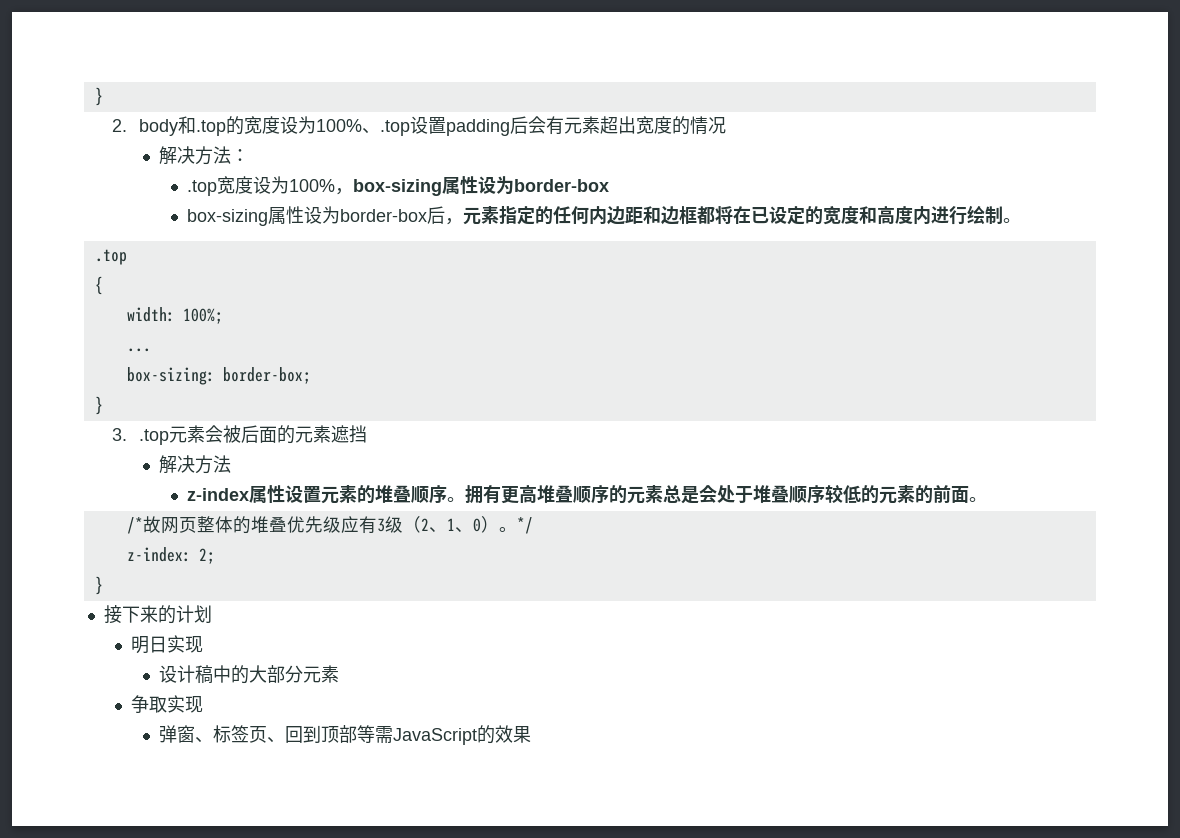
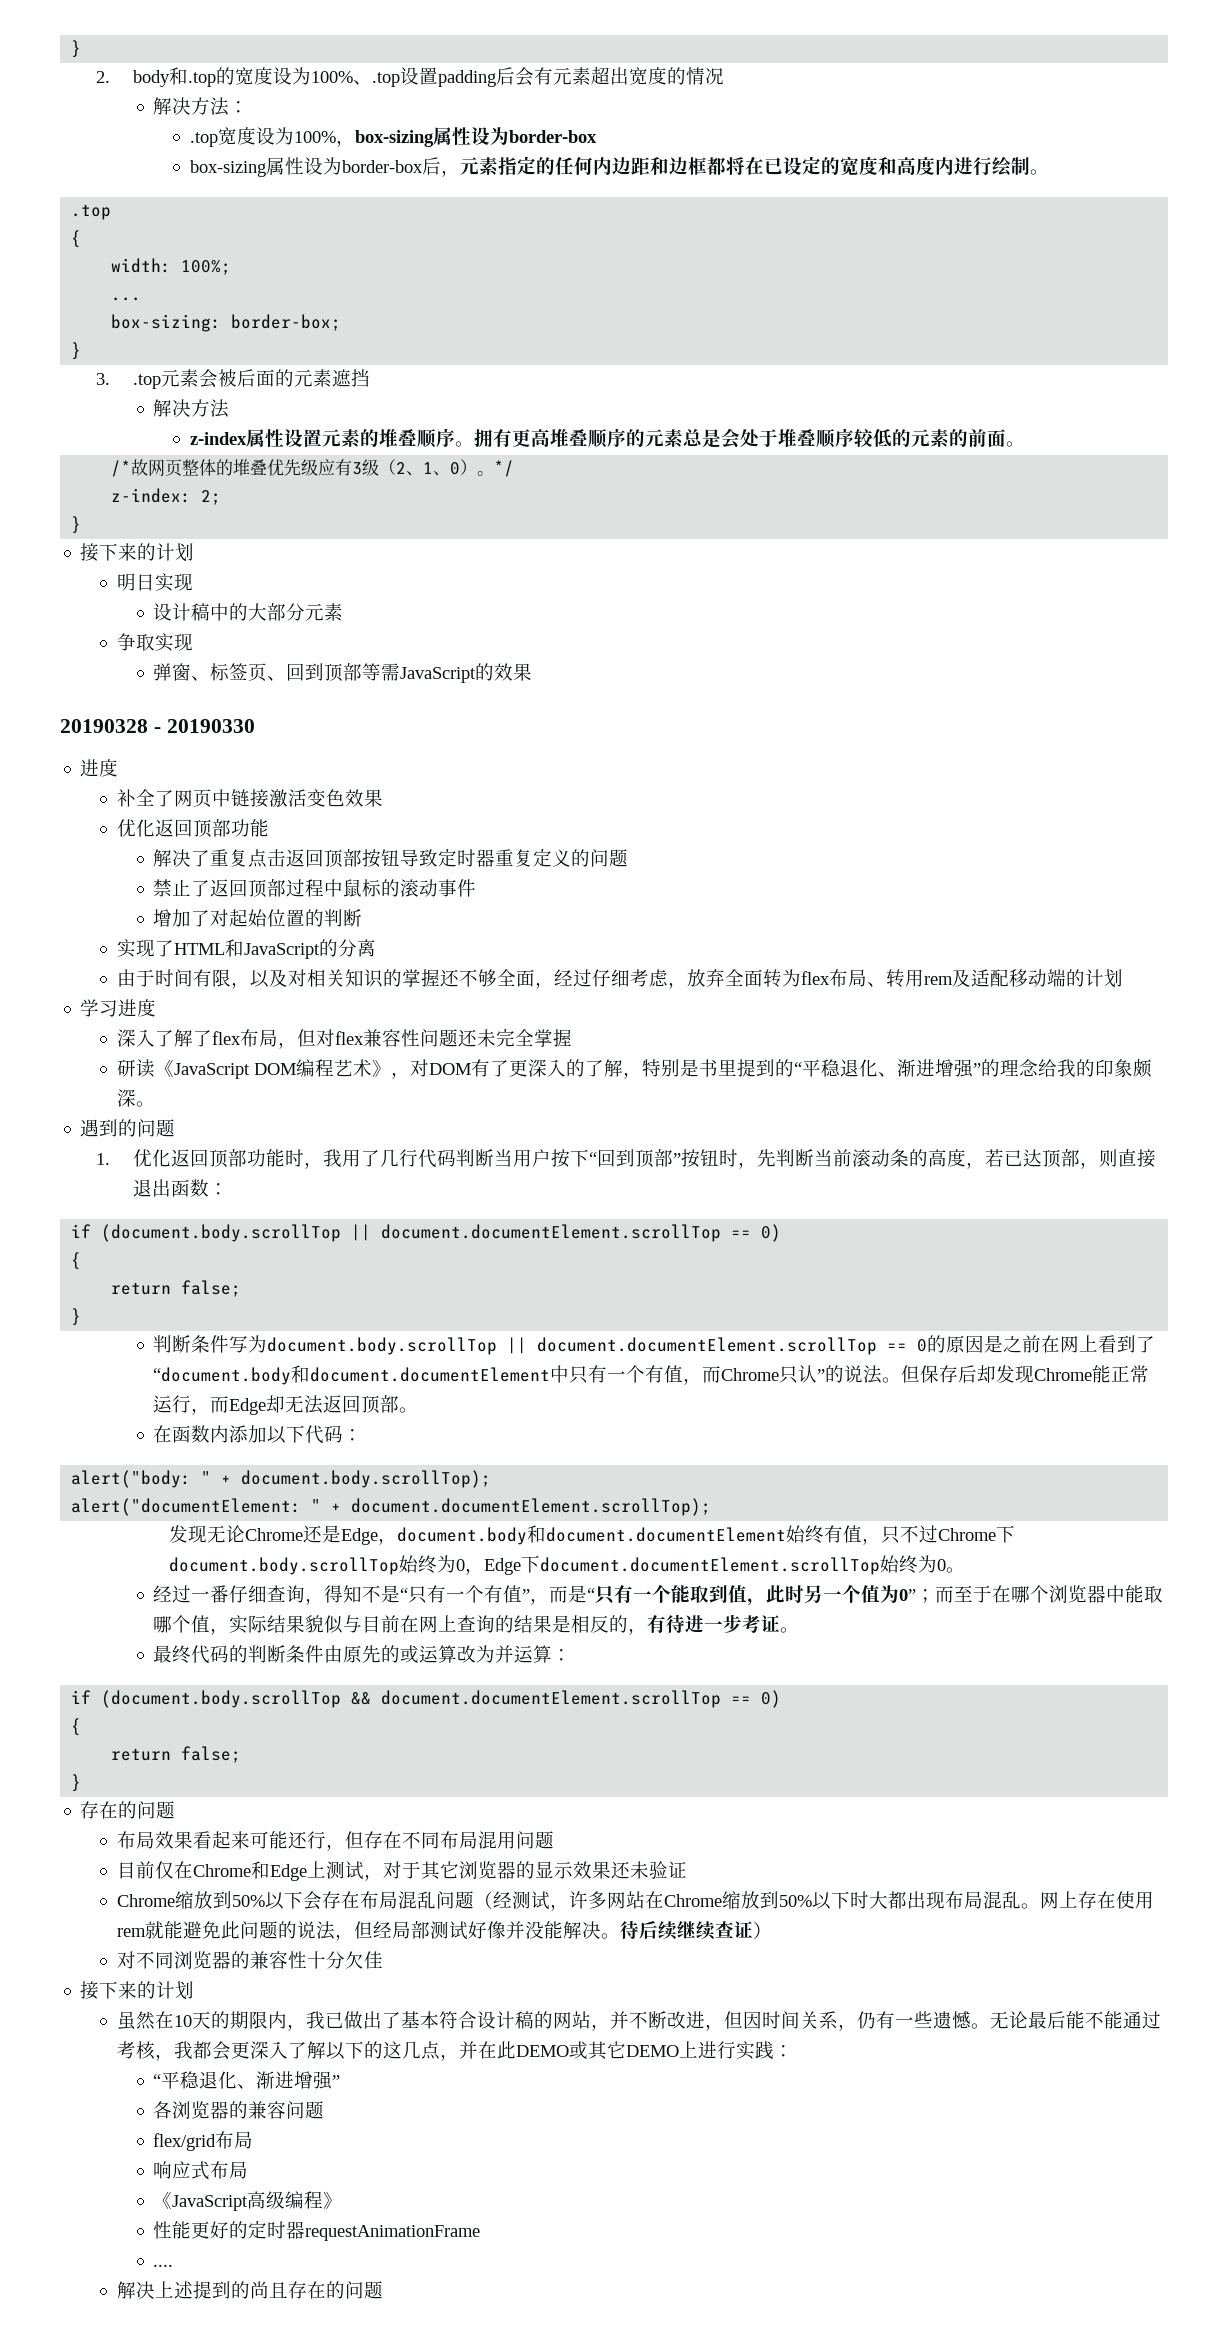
+ 20190328 - 20190330
+ 进度
+ 补全了网页中链接激活变色效果
+ 优化返回顶部功能
+ 解决了重复点击返回顶部按钮导致定时器重复定义的问题
+ 禁止了返回顶部过程中鼠标的滚动事件
+ 增加了对起始位置的判断
+ 实现了HTML和JavaScript的分离
+ 由于时间有限，以及对相关知识的掌握还不够全面，经过仔细考虑，放弃全面转为flex布局、转用rem及适配移动端的计划
+ 学习进度
+ 深入了解了flex布局，但对flex兼容性问题还未完全掌握
+ 研读《JavaScript DOM编程艺术》，对DOM有了更深入的了解，特别是书里提到的“平稳退化、渐进增强”的理念给我的印象颇深。
+ 遇到的问题
+ 1.优化返回顶部功能时，我用了几行代码判断当用户按下“回到顶部”按钮时，先判断当前滚动条的高度，若已达顶部，则直接退出函数：
+ if (document.body.scrollTop || document.documentElement.scrollTop == 0)
+ {
+ return false;
+ }
+ 判断条件写为document.body.scrollTop || document.documentElement.scrollTop == 0的原因是之前在网上看到了“document.body和document.documentElement中只有一个有值，而Chrome只认”的说法。但保存后却发现Chrome能正常运行，而Edge却无法返回顶部。
+ 在函数内添加以下代码：
+ alert("body: " + document.body.scrollTop);
+ alert("documentElement: " + document.documentElement.scrollTop);
+ 发现无论Chrome还是Edge，document.body和document.documentElement始终有值，只不过Chrome下document.body.scrollTop始终为0，Edge下document.documentElement.scrollTop始终为0。
+ 经过一番仔细查询，得知不是“只有一个有值”，而是“只有一个能取到值，此时另一个值为0”；而至于在哪个浏览器中能取哪个值，实际结果貌似与目前在网上查询的结果是相反的，有待进一步考证。
+ 最终代码的判断条件由原先的或运算改为并运算：
+ if (document.body.scrollTop && document.documentElement.scrollTop == 0)
+ {
+ return false;
+ }
+ 存在的问题
+ 布局效果看起来可能还行，但存在不同布局混用问题
+ 目前仅在Chrome和Edge上测试，对于其它浏览器的显示效果还未验证
+ Chrome缩放到50%以下会存在布局混乱问题（经测试，许多网站在Chrome缩放到50%以下时大都出现布局混乱。网上存在使用rem就能避免此问题的说法，但经局部测试好像并没能解决。待后续继续查证）
+ 对不同浏览器的兼容性十分欠佳
+ 接下来的计划
+ 虽然在10天的期限内，我已做出了基本符合设计稿的网站，并不断改进，但因时间关系，仍有一些遗憾。无论最后能不能通过考核，我都会更深入了解以下的这几点，并在此DEMO或其它DEMO上进行实践：
+ “平稳退化、渐进增强”
+ 各浏览器的兼容问题
+ flex/grid布局
+ 响应式布局
+ 《JavaScript高级编程》
+ 性能更好的定时器requestAnimationFrame
+ ....
+ 解决上述提到的尚且存在的问题

